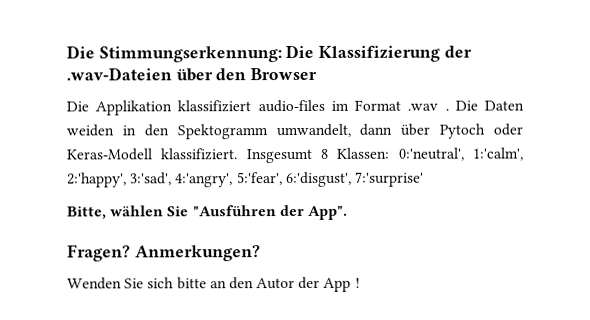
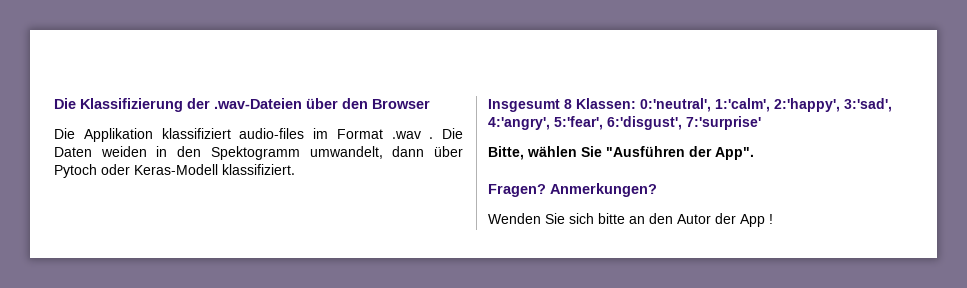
- Die Stimmungserkennung: Die Klassifizierung der .wav-Dateien über den Browser
+ Die Klassifizierung der .wav-Dateien über den Browser
- Die Daten weiden in den Spektogramm umwandelt, dann über Pytoch oder Keras-Modell klassifiziert. Insgesumt 8 Klassen: 0:'neutral', 1:'calm', 2:'happy', 3:'sad', 4:'angry', 5:'fear', 6:'disgust', 7:'surprise'
+ Die Daten weiden in den Spektogramm umwandelt, dann über Pytoch oder Keras-Modell klassifiziert.
+ Insgesumt 8 Klassen: 0:'neutral', 1:'calm', 2:'happy', 3:'sad', 4:'angry', 5:'fear', 6:'disgust', 7:'surprise'

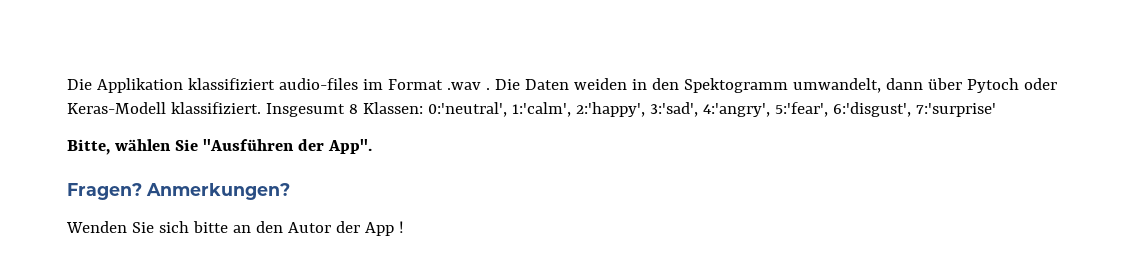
- Die Klassifizierung der .wav-Dateien über den Browser
- Die Daten weiden in den Spektogramm umwandelt, dann über Pytoch oder Keras-Modell klassifiziert.
- Insgesumt 8 Klassen: 0:'neutral', 1:'calm', 2:'happy', 3:'sad', 4:'angry', 5:'fear', 6:'disgust', 7:'surprise'
+ Die Daten weiden in den Spektogramm umwandelt, dann über Pytoch oder Keras-Modell klassifiziert. Insgesumt 8 Klassen: 0:'neutral', 1:'calm', 2:'happy', 3:'sad', 4:'angry', 5:'fear', 6:'disgust', 7:'surprise'

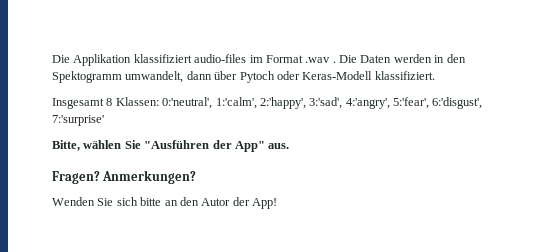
- Die Daten weiden in den Spektogramm umwandelt, dann über Pytoch oder Keras-Modell klassifiziert. Insgesumt 8 Klassen: 0:'neutral', 1:'calm', 2:'happy', 3:'sad', 4:'angry', 5:'fear', 6:'disgust', 7:'surprise'
+ Die Daten werden in den Spektogramm umwandelt, dann über Pytoch oder Keras-Modell klassifiziert.
+ Insgesamt 8 Klassen: 0:'neutral', 1:'calm', 2:'happy', 3:'sad', 4:'angry', 5:'fear', 6:'disgust', 7:'surprise'
- Bitte, wählen Sie "Ausführen der App".
+ Bitte, wählen Sie "Ausführen der App" aus.
- Wenden Sie sich bitte an den Autor der App !
+ Wenden Sie sich bitte an den Autor der App!

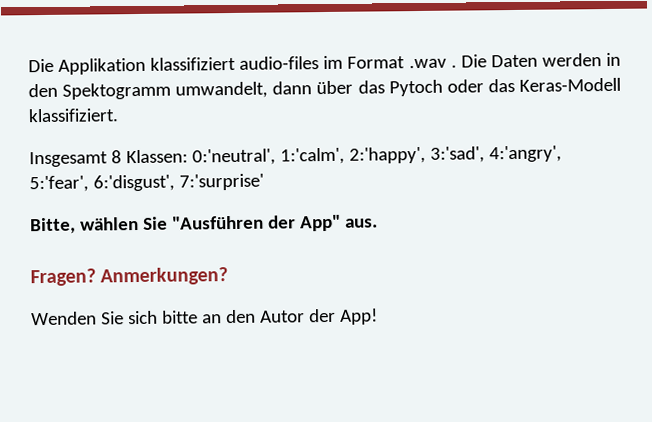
- Die Daten werden in den Spektogramm umwandelt, dann über Pytoch oder Keras-Modell klassifiziert.
+ Die Daten werden in den Spektogramm umwandelt, dann über das Pytoch oder das Keras-Modell klassifiziert.

